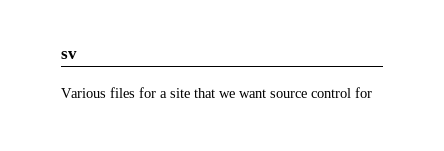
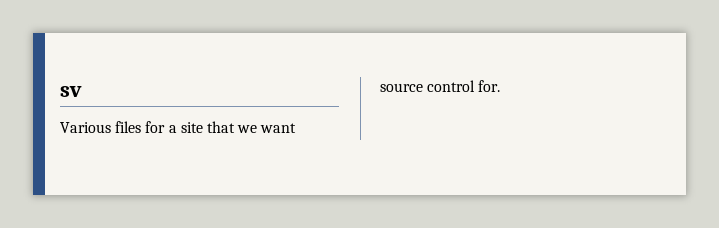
- Various files for a site that we want source control for
+ Various files for a site that we want source control for.

